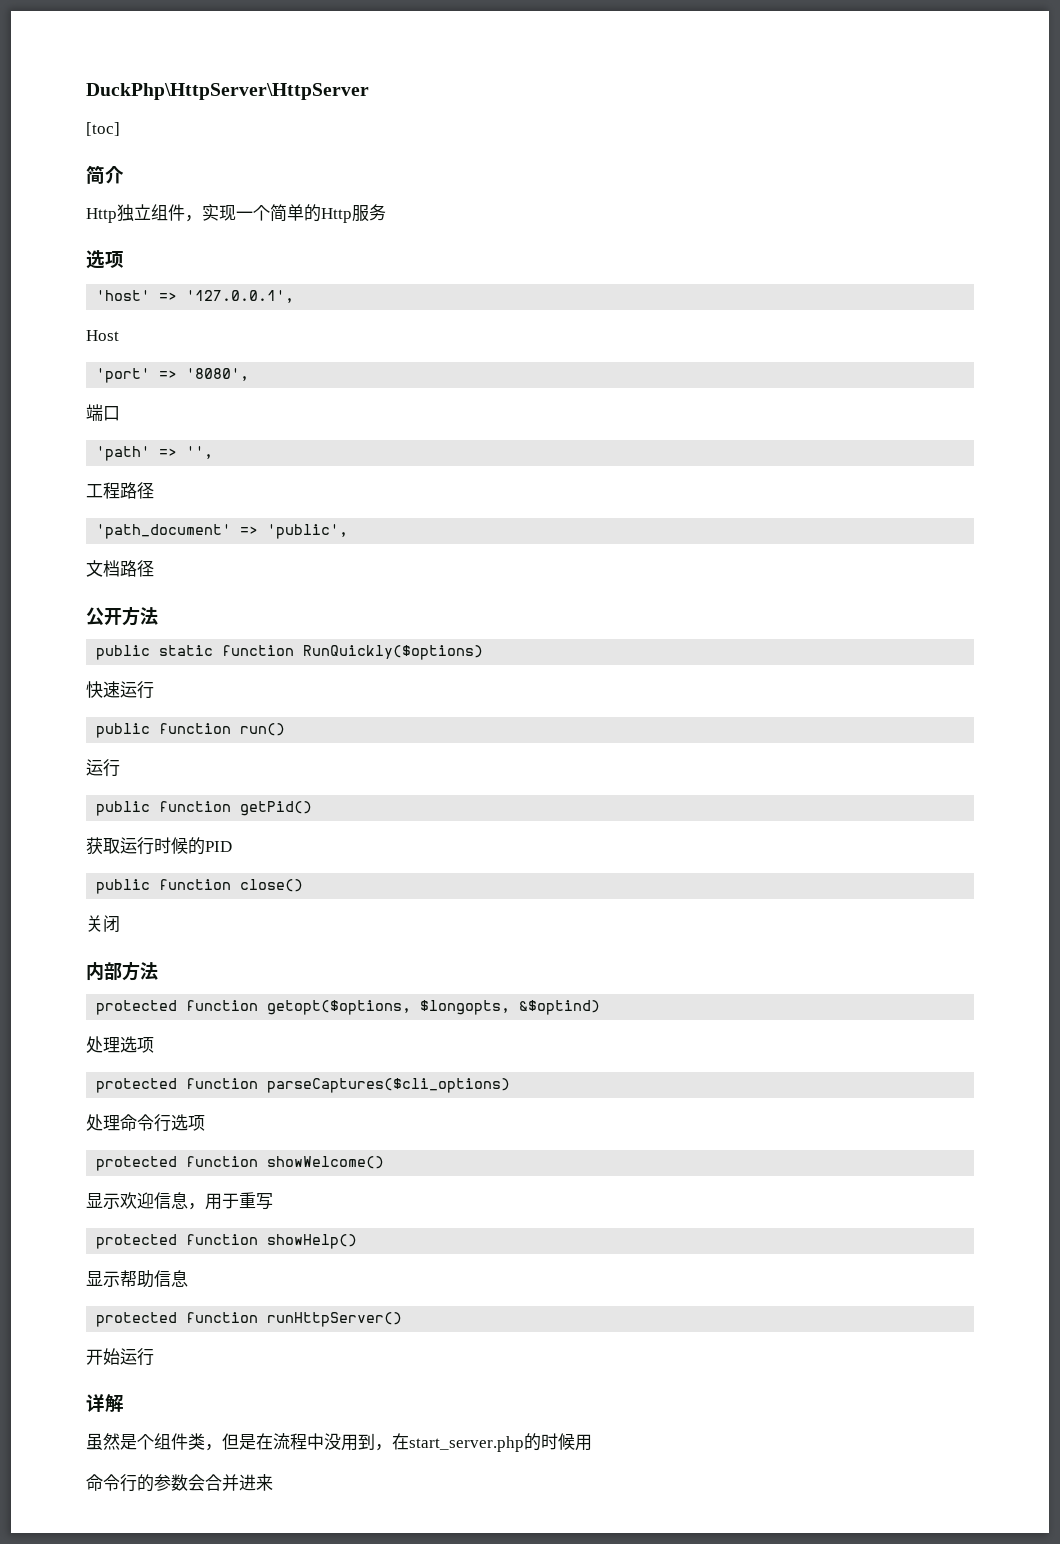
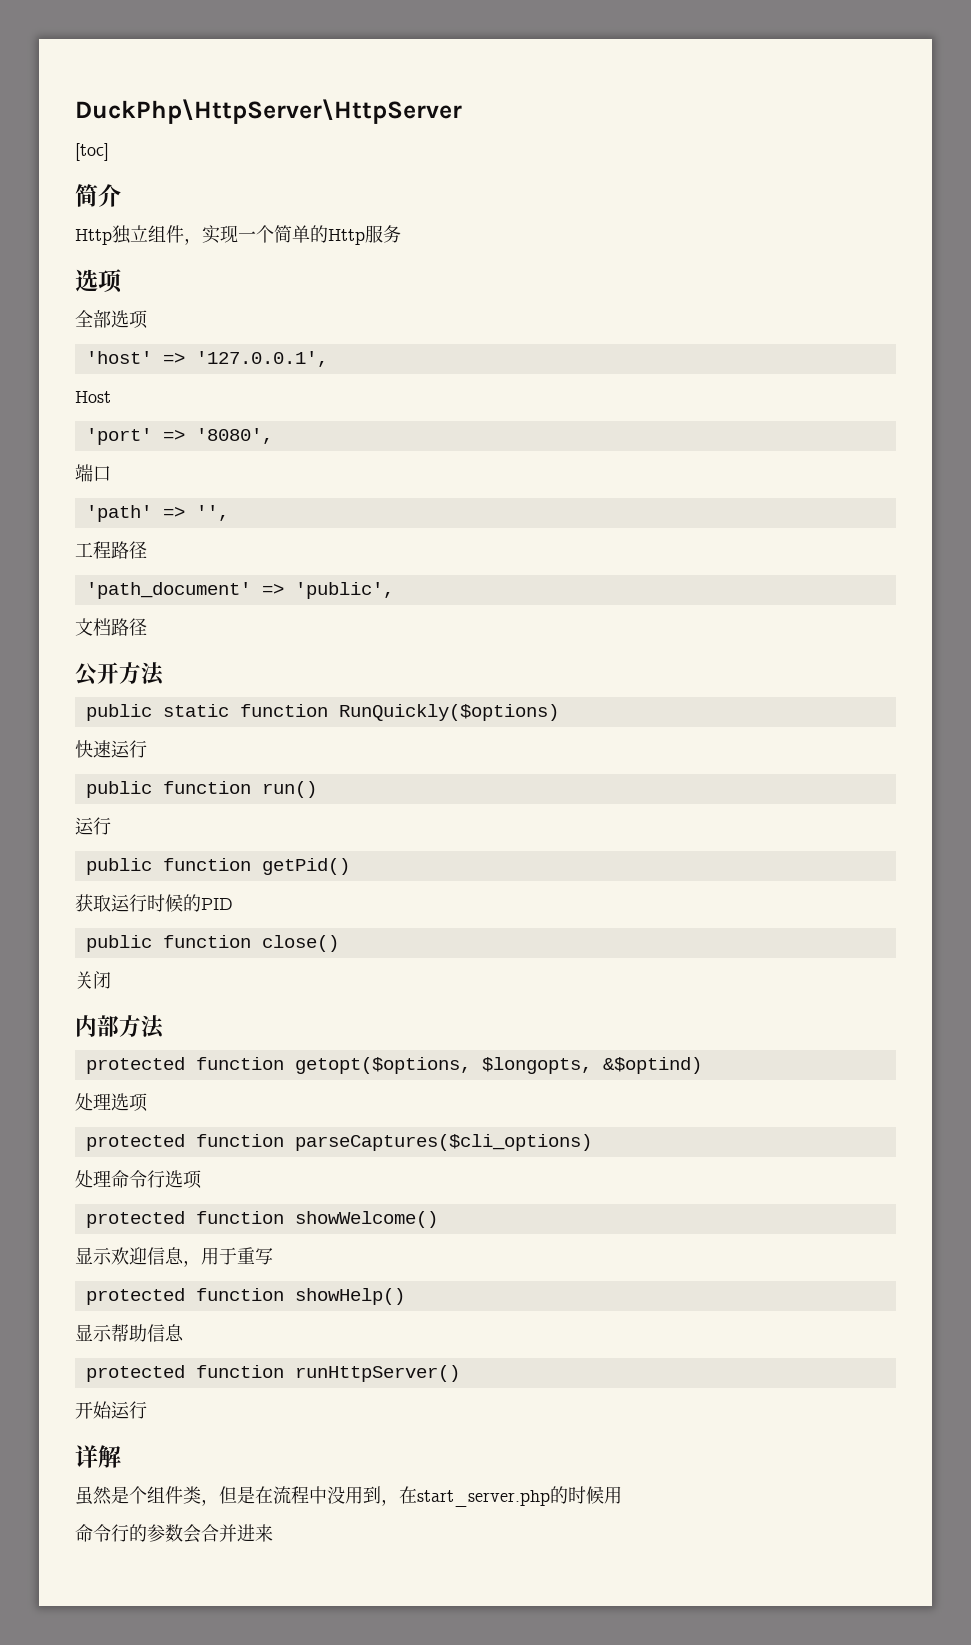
+ 全部选项

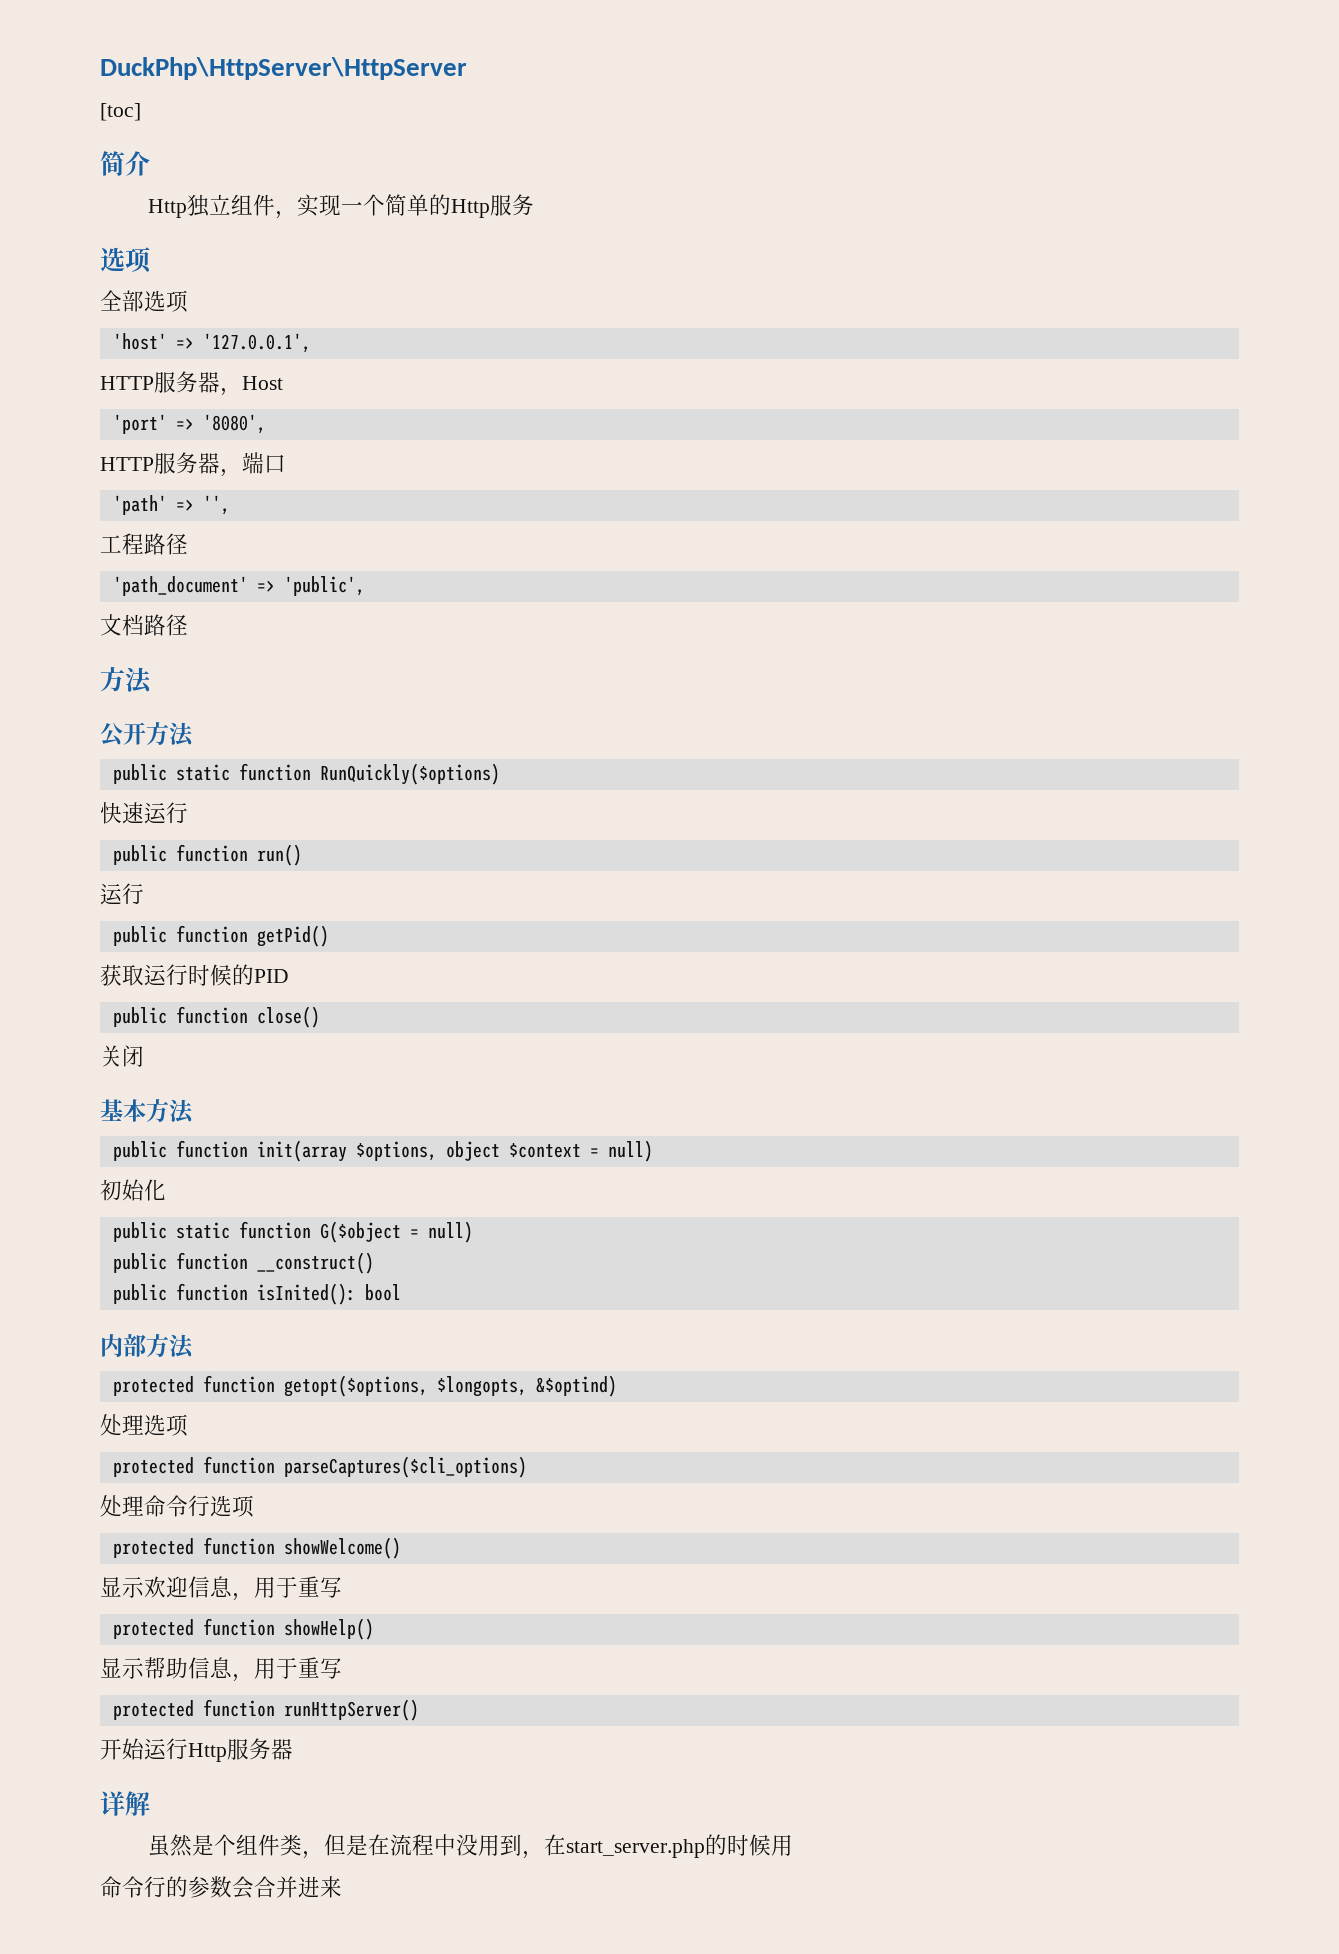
- Host
+ HTTP服务器，Host
- 端口
+ HTTP服务器，端口
  文档路径
+ 方法
+ 基本方法
+ public function init(array $options, object $context = null)
+ 初始化
+ public static function G($object = null)
+ public function __construct()
+ public function isInited(): bool
- 显示帮助信息
+ 显示帮助信息，用于重写
- 开始运行
+ 开始运行Http服务器

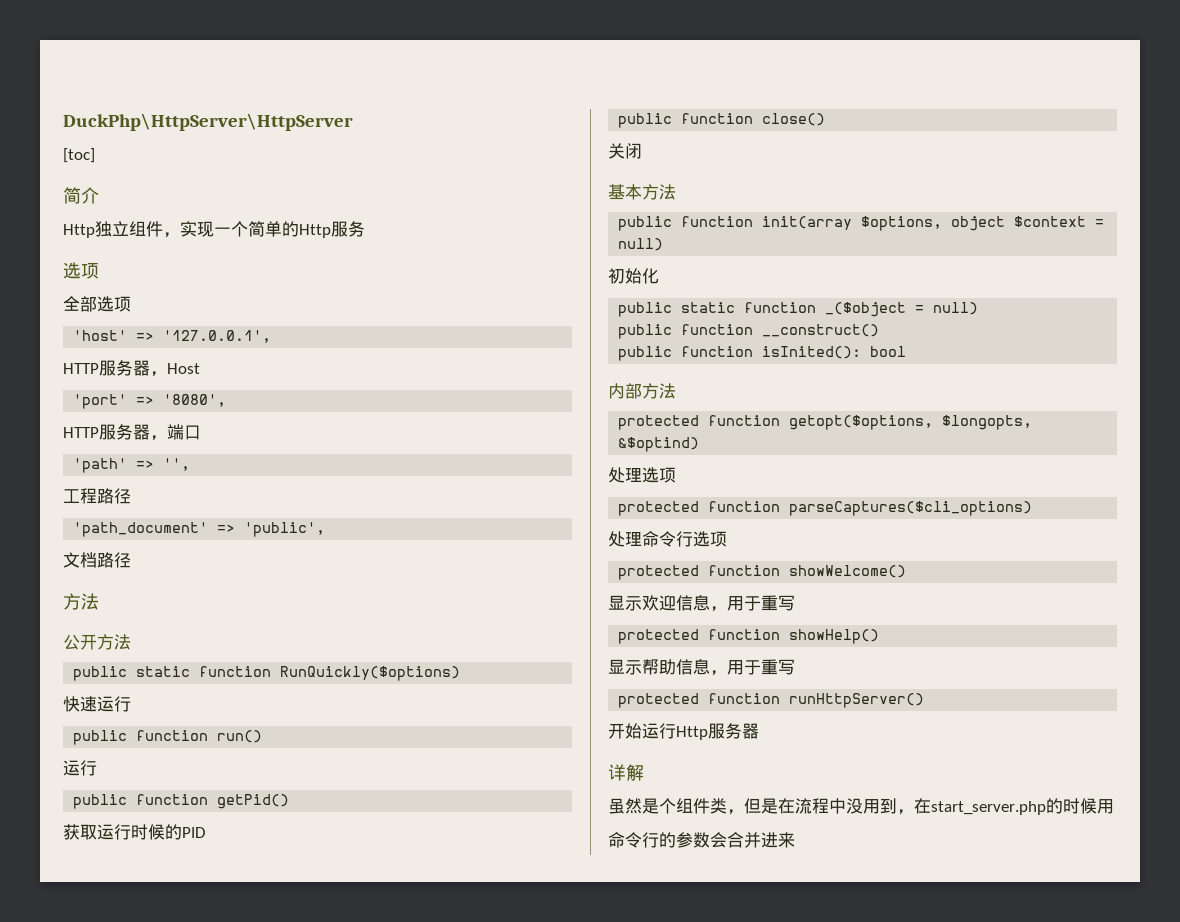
- public static function G($object = null)
+ public static function _($object = null)

